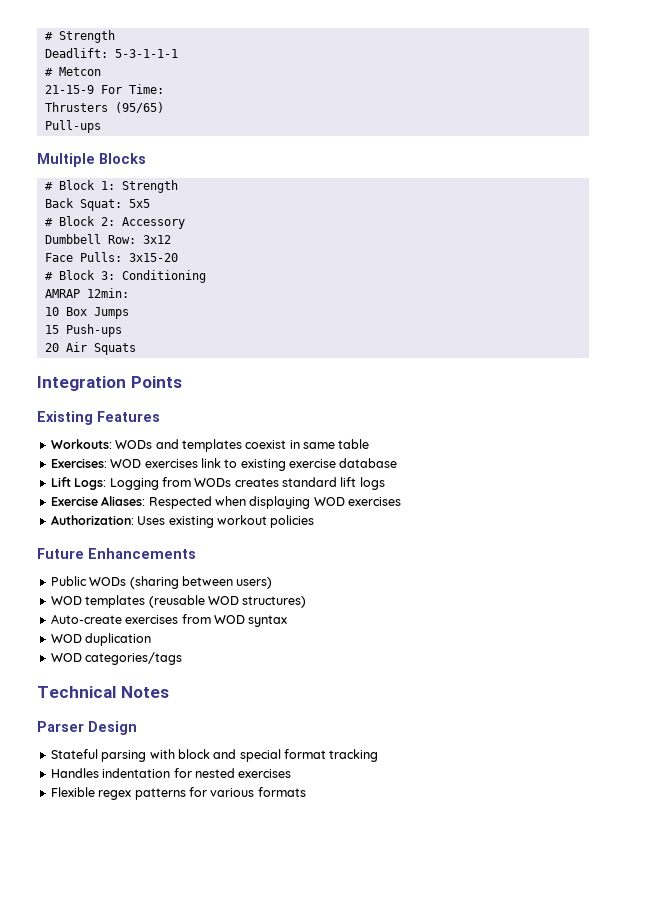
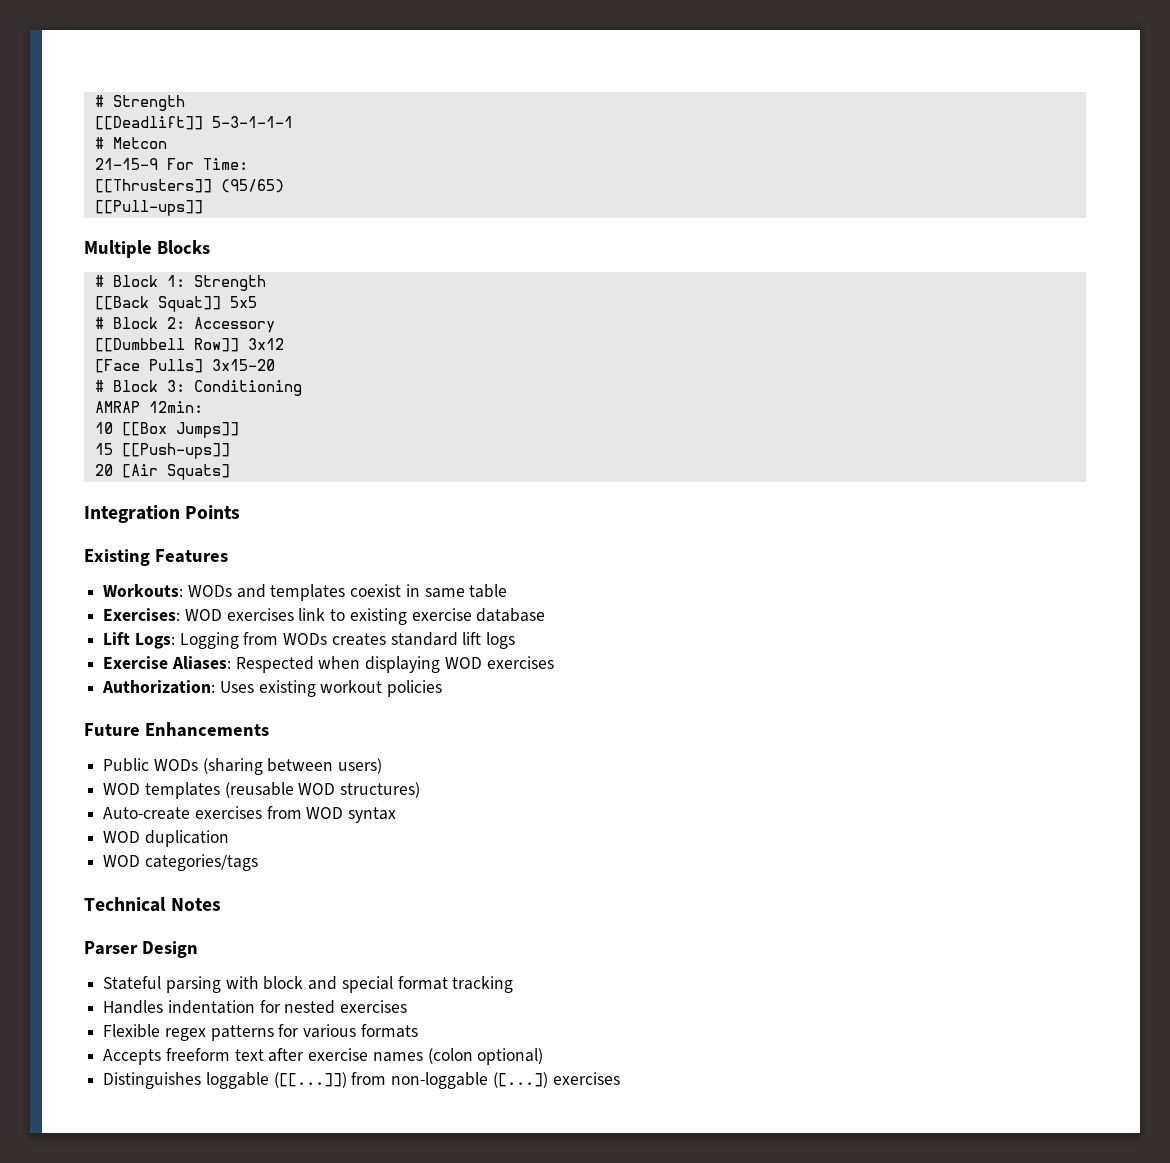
- Deadlift: 5-3-1-1-1
+ [[Deadlift]] 5-3-1-1-1
- Thrusters (95/65)
+ [[Thrusters]] (95/65)
- Pull-ups
+ [[Pull-ups]]
- Back Squat: 5x5
+ [[Back Squat]] 5x5
- Dumbbell Row: 3x12
+ [[Dumbbell Row]] 3x12
- Face Pulls: 3x15-20
+ [Face Pulls] 3x15-20
- 10 Box Jumps
+ 10 [[Box Jumps]]
- 15 Push-ups
+ 15 [[Push-ups]]
- 20 Air Squats
+ 20 [Air Squats]
+ Accepts freeform text after exercise names (colon optional)
+ Distinguishes loggable ([[...]]) from non-loggable ([...]) exercises

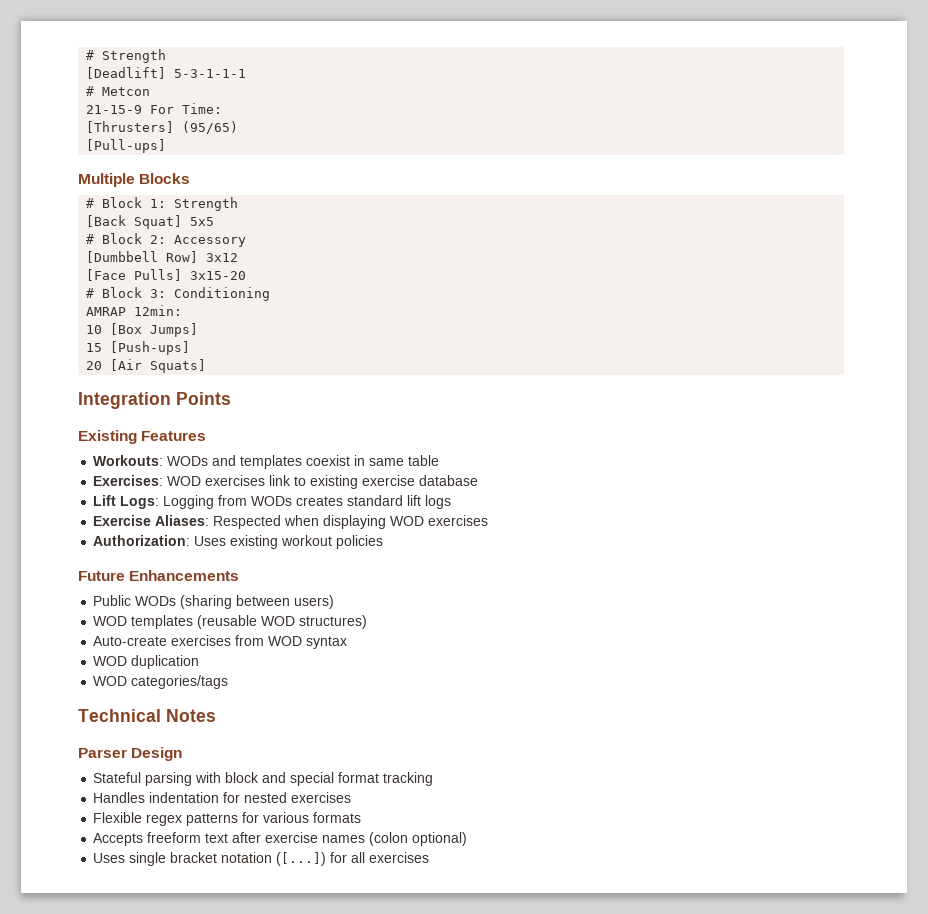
- [[Deadlift]] 5-3-1-1-1
+ [Deadlift] 5-3-1-1-1
- [[Thrusters]] (95/65)
+ [Thrusters] (95/65)
- [[Pull-ups]]
+ [Pull-ups]
- [[Back Squat]] 5x5
+ [Back Squat] 5x5
- [[Dumbbell Row]] 3x12
+ [Dumbbell Row] 3x12
- 10 [[Box Jumps]]
+ 10 [Box Jumps]
- 15 [[Push-ups]]
+ 15 [Push-ups]
- Distinguishes loggable ([[...]]) from non-loggable ([...]) exercises
+ Uses single bracket notation ([...]) for all exercises

